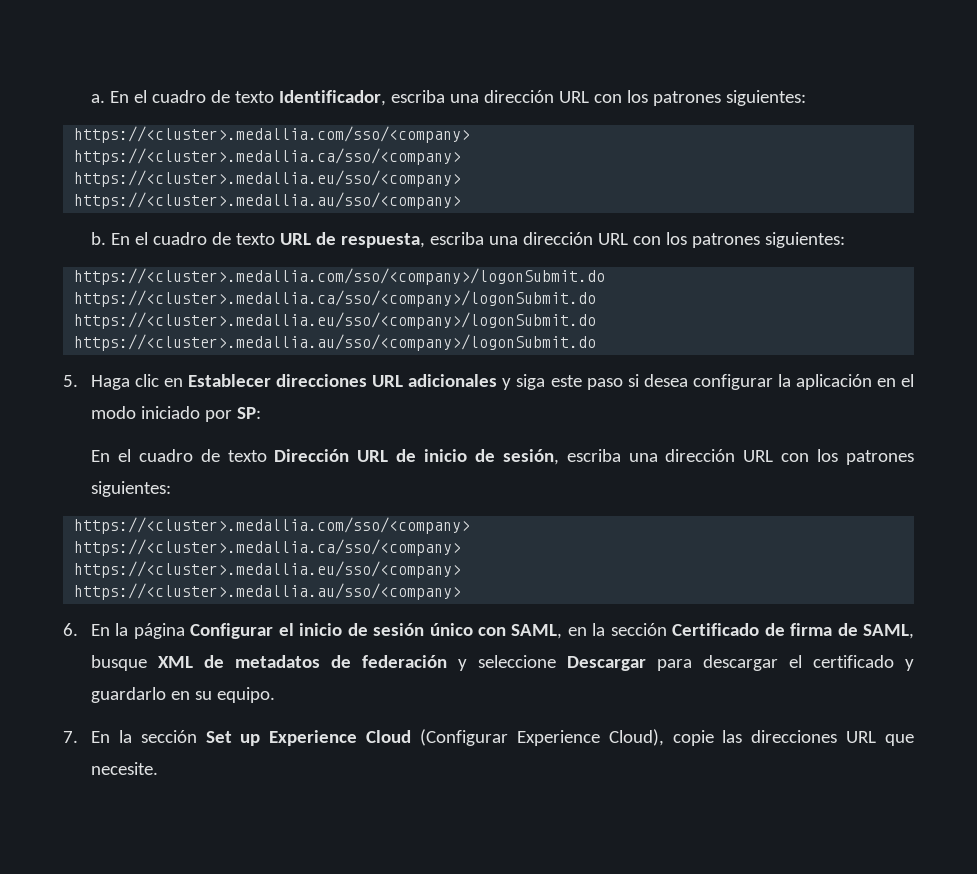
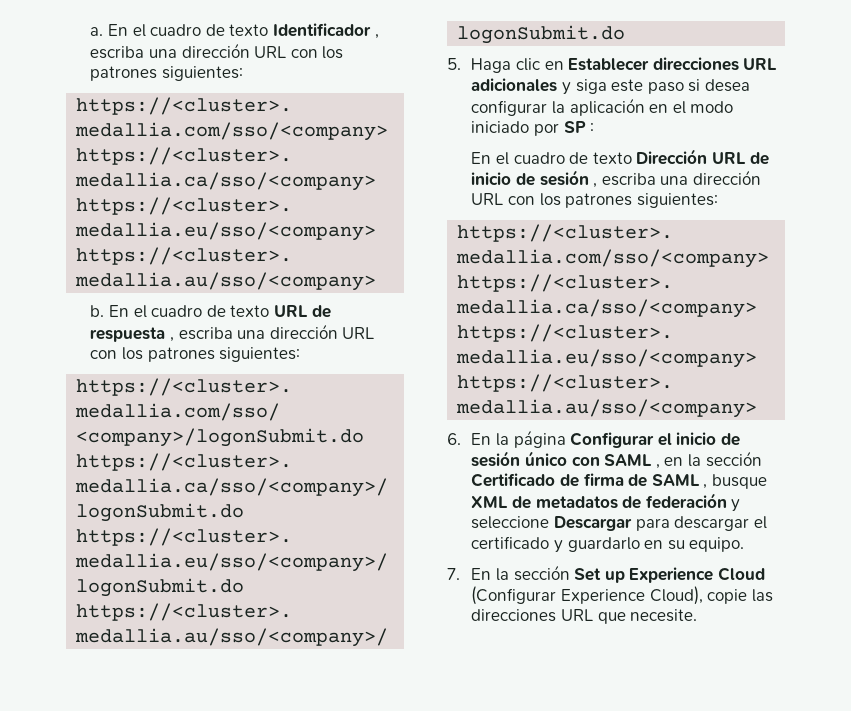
- En el cuadro de texto Identificador, escriba una dirección URL con los patrones siguientes:
+ En el cuadro de texto Identificador , escriba una dirección URL con los patrones siguientes:
- En el cuadro de texto URL de respuesta, escriba una dirección URL con los patrones siguientes:
+ En el cuadro de texto URL de respuesta , escriba una dirección URL con los patrones siguientes:
- 5. Haga clic en Establecer direcciones URL adicionales y siga este paso si desea configurar la aplicación en el modo iniciado por SP:
+ 5. Haga clic en Establecer direcciones URL adicionales y siga este paso si desea configurar la aplicación en el modo iniciado por SP :
- En el cuadro de texto Dirección URL de inicio de sesión, escriba una dirección URL con los patrones siguientes:
+ En el cuadro de texto Dirección URL de inicio de sesión , escriba una dirección URL con los patrones siguientes:
- 6. En la página Configurar el inicio de sesión único con SAML, en la sección Certificado de firma de SAML, busque XML de metadatos de federación y seleccione Descargar para descargar el certificado y guardarlo en su equipo.
+ 6. En la página Configurar el inicio de sesión único con SAML , en la sección Certificado de firma de SAML , busque XML de metadatos de federación y seleccione Descargar para descargar el certificado y guardarlo en su equipo.

